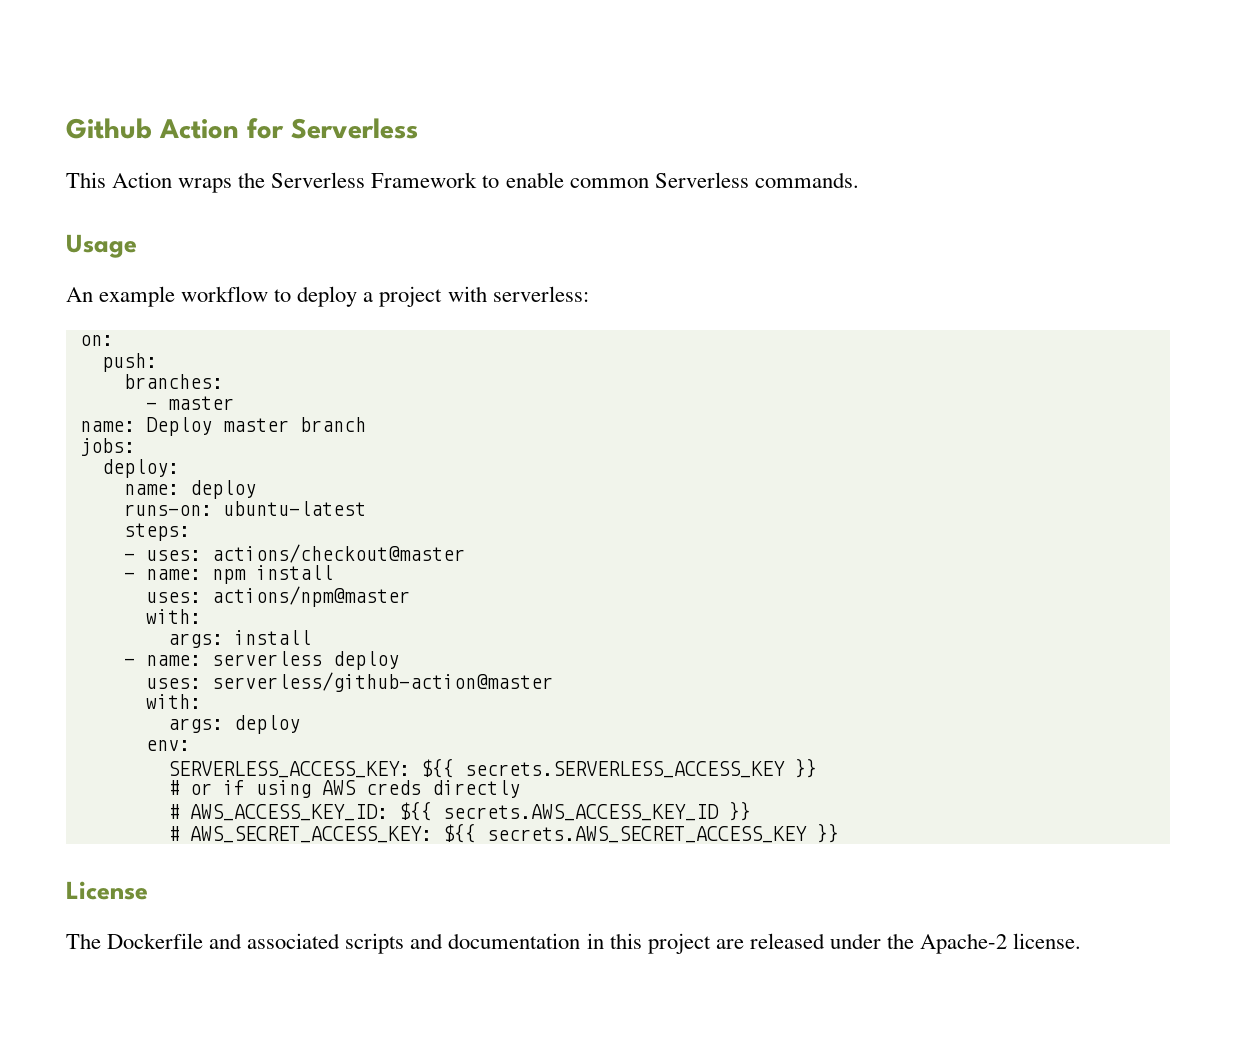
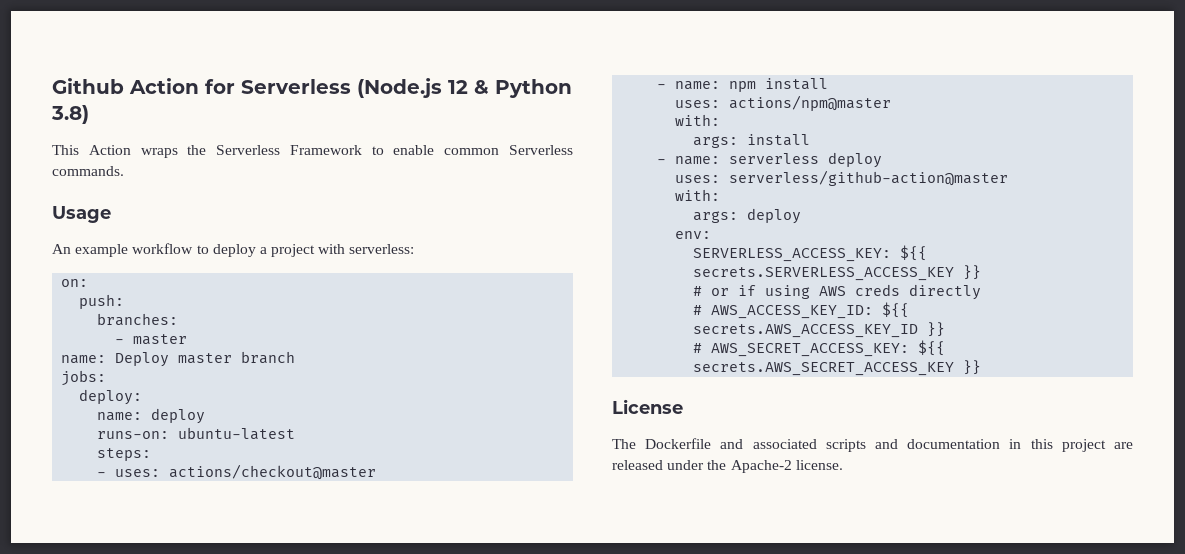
- Github Action for Serverless
+ Github Action for Serverless (Node.js 12 & Python 3.8)

